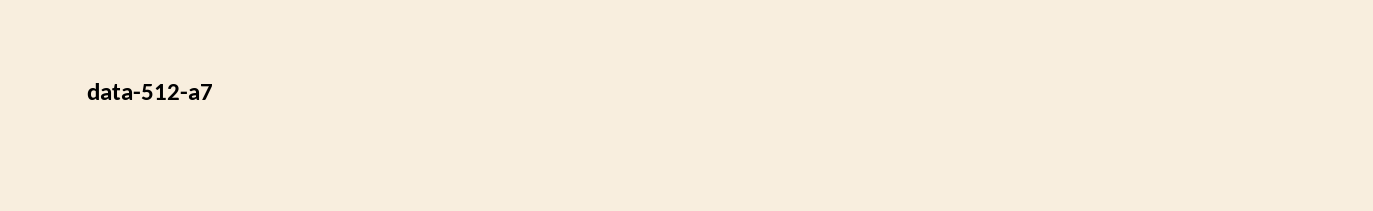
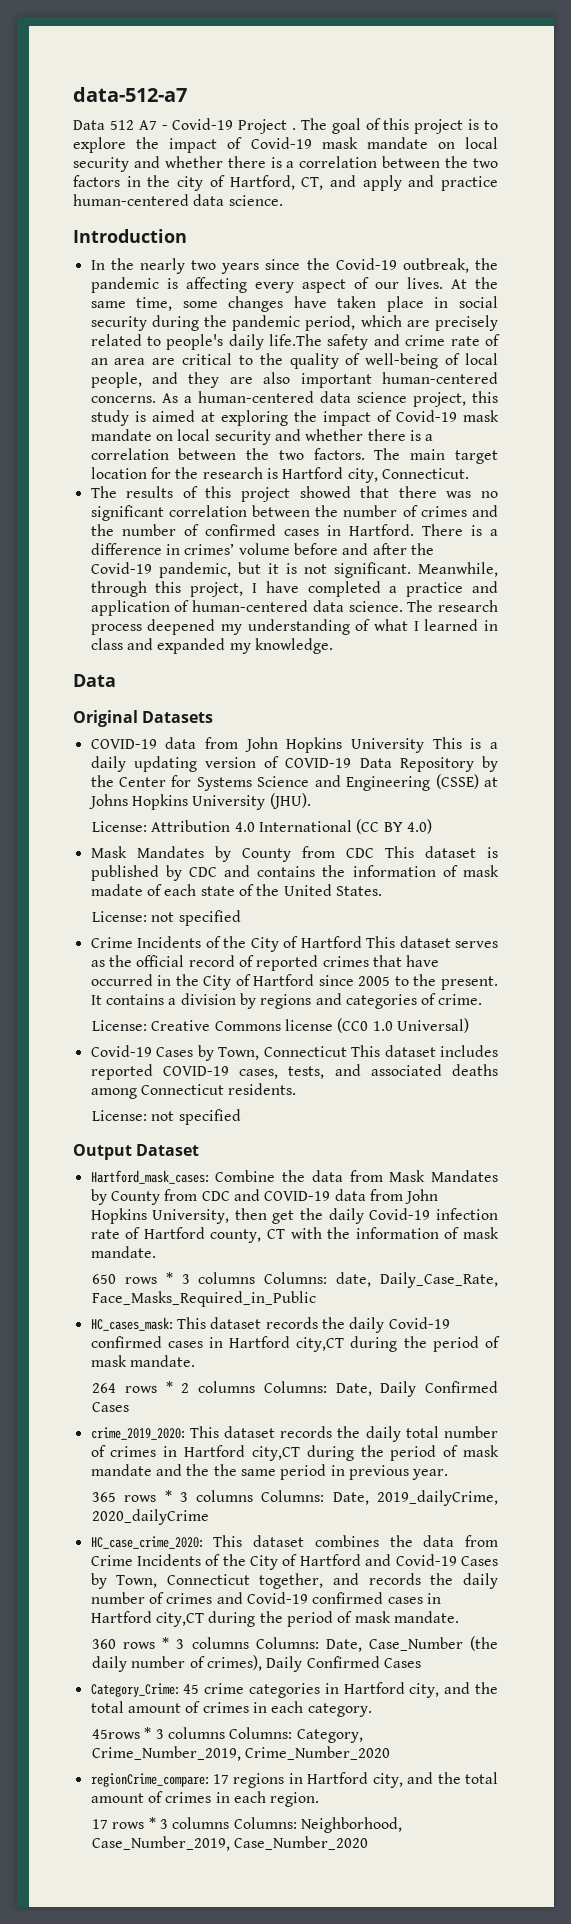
+ Data 512 A7 - Covid-19 Project . The goal of this project is to explore the impact of Covid-19 mask mandate on local security and whether there is a correlation between the two factors in the city of Hartford, CT, and apply and practice human-centered data science.
+ Introduction
+ In the nearly two years since the Covid-19 outbreak, the pandemic is affecting every aspect of our lives. At the same time, some changes have taken place in social security during the pandemic period, which are precisely related to people's daily life.The safety and crime rate of an area are critical to the quality of well-being of local people, and they are also important human-centered concerns. As a human-centered data science project, this study is aimed at exploring the impact of Covid-19 mask mandate on local security and whether there is a correlation between the two factors. The main target location for the research is Hartford city, Connecticut.
+ The results of this project showed that there was no significant correlation between the number of crimes and the number of confirmed cases in Hartford. There is a difference in crimes’ volume before and after the Covid-19 pandemic, but it is not significant. Meanwhile, through this project, I have completed a practice and application of human-centered data science. The research process deepened my understanding of what I learned in class and expanded my knowledge.
+ Data
+ Original Datasets
+ COVID-19 data from John Hopkins University This is a daily updating version of COVID-19 Data Repository by the Center for Systems Science and Engineering (CSSE) at Johns Hopkins University (JHU).
+ License: Attribution 4.0 International (CC BY 4.0)
+ Mask Mandates by County from CDC This dataset is published by CDC and contains the information of mask madate of each state of the United States.
+ License: not specified
+ Crime Incidents of the City of Hartford This dataset serves as the official record of reported crimes that have occurred in the City of Hartford since 2005 to the present. It contains a division by regions and categories of crime.
+ License: Creative Commons license (CC0 1.0 Universal)
+ Covid-19 Cases by Town, Connecticut This dataset includes reported COVID-19 cases, tests, and associated deaths among Connecticut residents.
+ License: not specified
+ Output Dataset
+ Hartford_mask_cases: Combine the data from Mask Mandates by County from CDC and COVID-19 data from John Hopkins University, then get the daily Covid-19 infection rate of Hartford county, CT with the information of mask mandate.
+ 650 rows * 3 columns Columns: date, Daily_Case_Rate, Face_Masks_Required_in_Public
+ HC_cases_mask: This dataset records the daily Covid-19 confirmed cases in Hartford city,CT during the period of mask mandate.
+ 264 rows * 2 columns Columns: Date, Daily Confirmed Cases
+ crime_2019_2020: This dataset records the daily total number of crimes in Hartford city,CT during the period of mask mandate and the the same period in previous year.
+ 365 rows * 3 columns Columns: Date, 2019_dailyCrime, 2020_dailyCrime
+ HC_case_crime_2020: This dataset combines the data from Crime Incidents of the City of Hartford and Covid-19 Cases by Town, Connecticut together, and records the daily number of crimes and Covid-19 confirmed cases in Hartford city,CT during the period of mask mandate.
+ 360 rows * 3 columns Columns: Date, Case_Number (the daily number of crimes), Daily Confirmed Cases
+ Category_Crime: 45 crime categories in Hartford city, and the total amount of crimes in each category.
+ 45rows * 3 columns Columns: Category, Crime_Number_2019, Crime_Number_2020
+ regionCrime_compare: 17 regions in Hartford city, and the total amount of crimes in each region.
+ 17 rows * 3 columns Columns: Neighborhood, Case_Number_2019, Case_Number_2020

